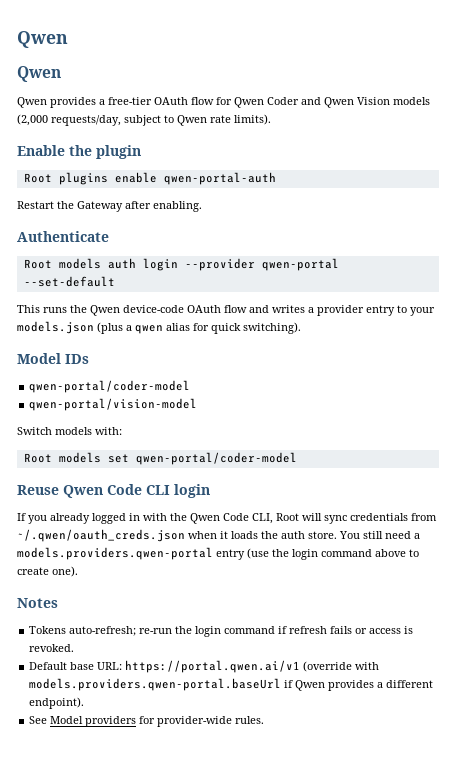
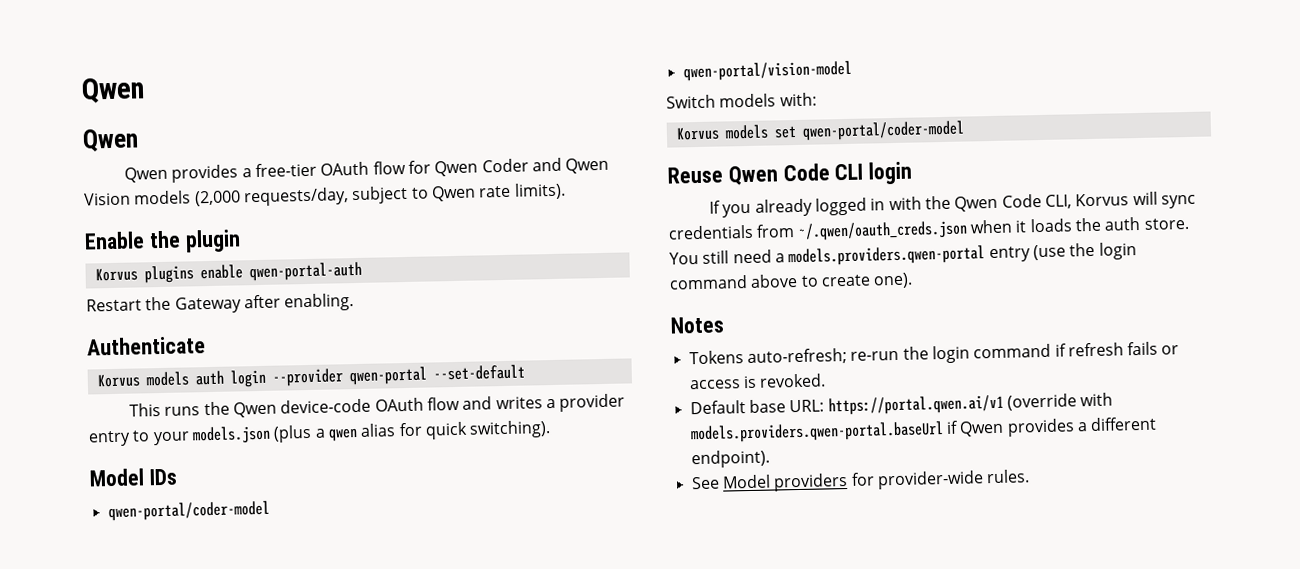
- Root plugins enable qwen-portal-auth
+ Korvus plugins enable qwen-portal-auth
- Root models auth login --provider qwen-portal --set-default
+ Korvus models auth login --provider qwen-portal --set-default
- Root models set qwen-portal/coder-model
+ Korvus models set qwen-portal/coder-model
- If you already logged in with the Qwen Code CLI, Root will sync credentials from ~/.qwen/oauth_creds.json when it loads the auth store.
+ If you already logged in with the Qwen Code CLI, Korvus will sync credentials from ~/.qwen/oauth_creds.json when it loads the auth store.

